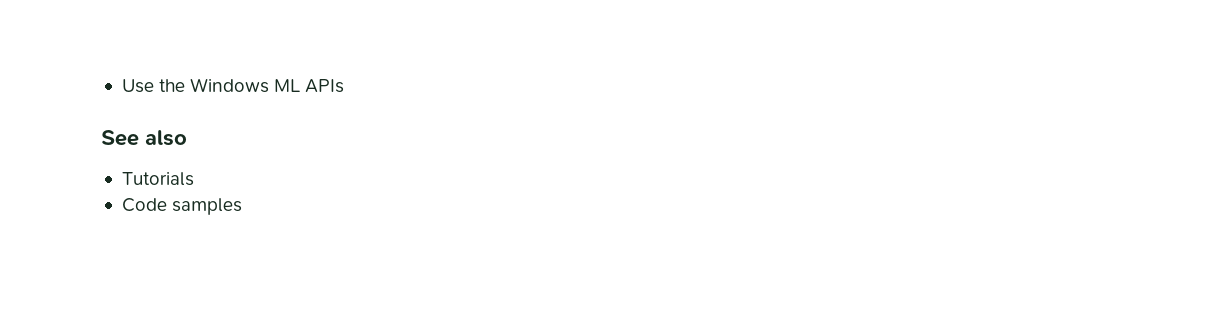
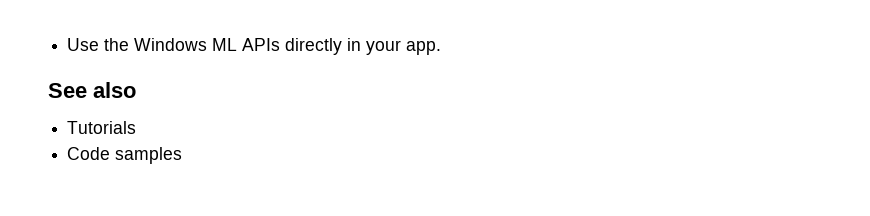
- Use the Windows ML APIs
+ Use the Windows ML APIs directly in your app.

